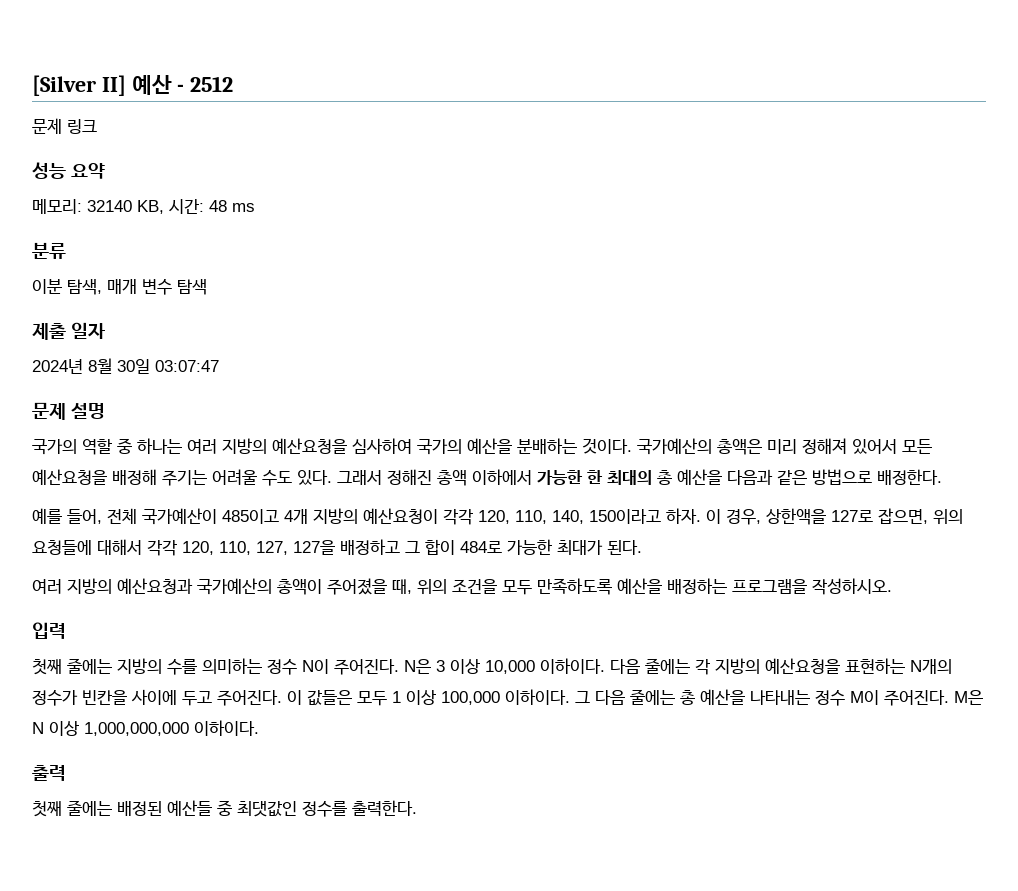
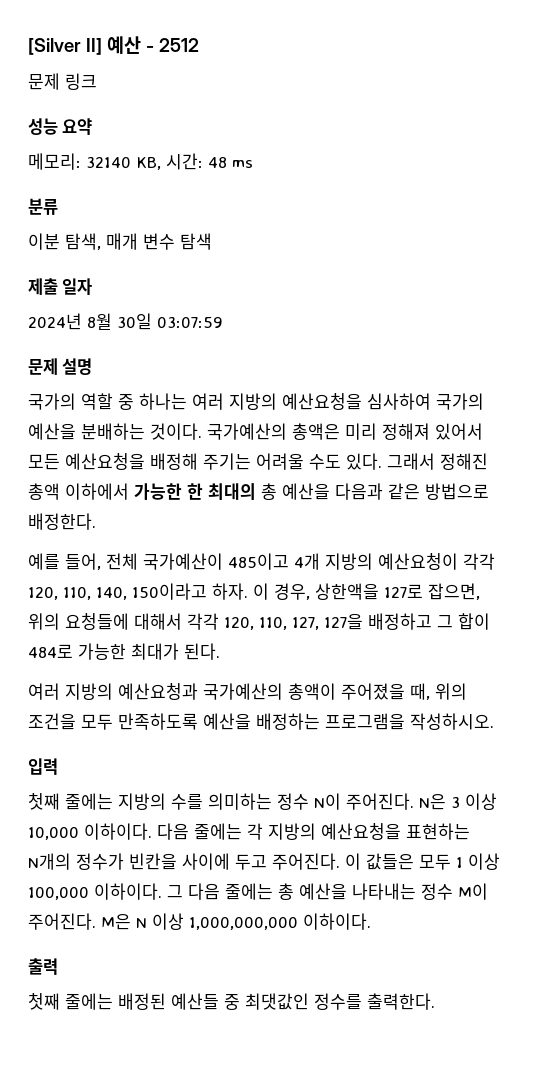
- 2024년 8월 30일 03:07:47
+ 2024년 8월 30일 03:07:59

